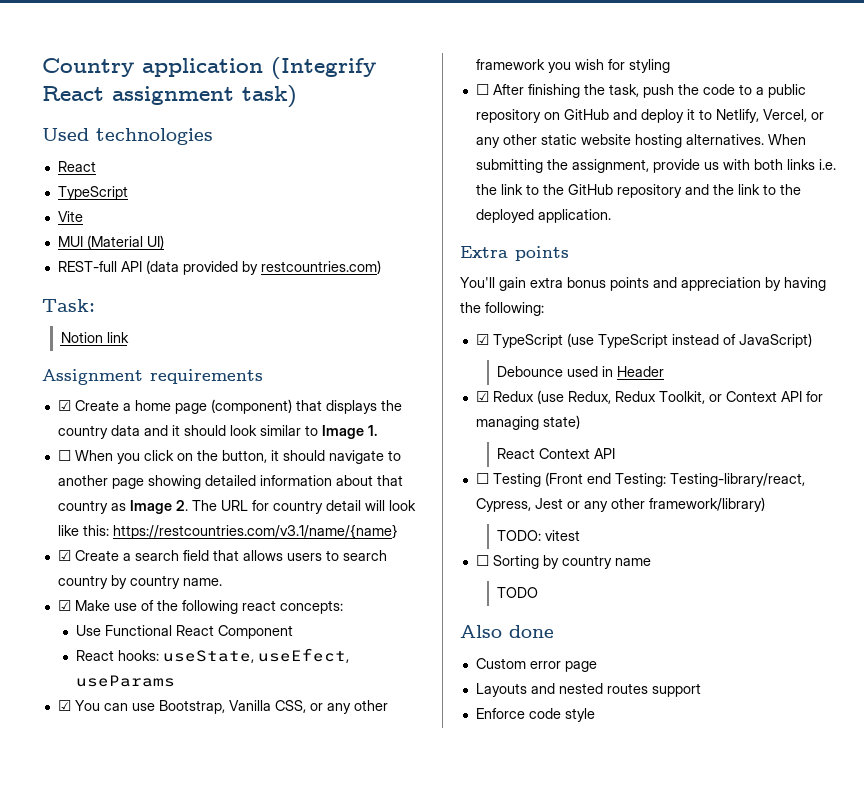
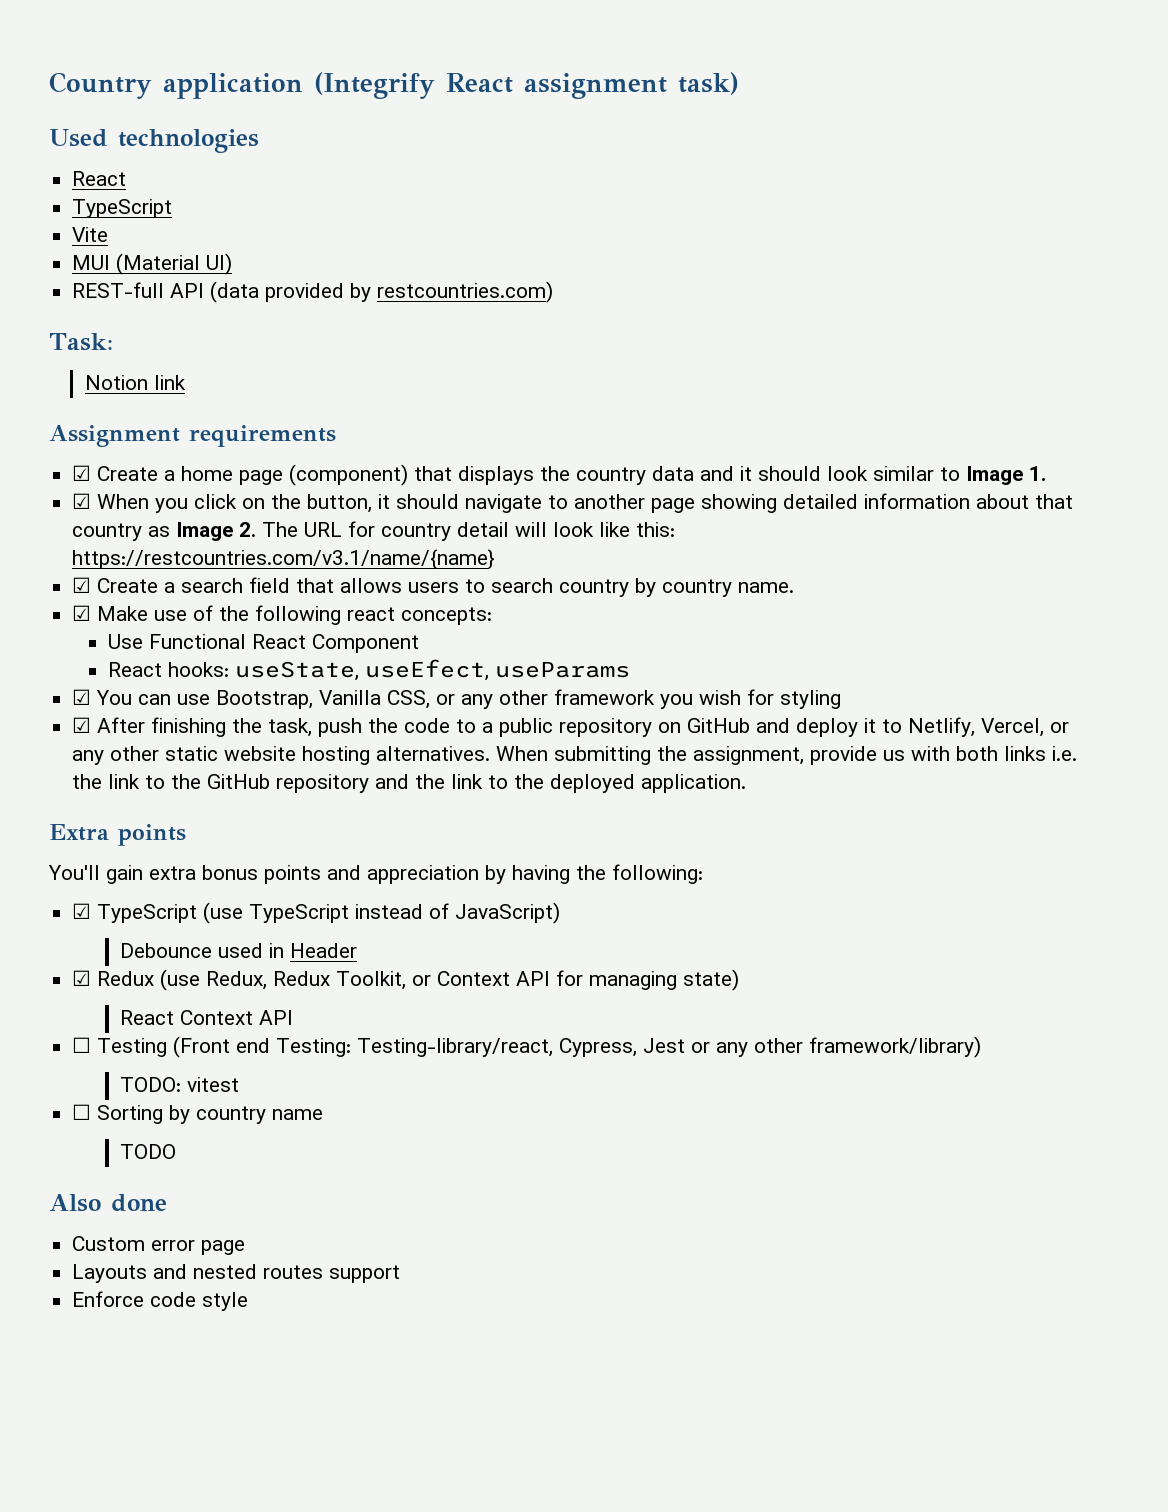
- ☐ When you click on the button, it should navigate to another page showing detailed information about that country as Image 2. The URL for country detail will look like this: https://restcountries.com/v3.1/name/{name}
+ ☑ When you click on the button, it should navigate to another page showing detailed information about that country as Image 2. The URL for country detail will look like this: https://restcountries.com/v3.1/name/{name}
- ☐ After finishing the task, push the code to a public repository on GitHub and deploy it to Netlify, Vercel, or any other static website hosting alternatives.
+ ☑ After finishing the task, push the code to a public repository on GitHub and deploy it to Netlify, Vercel, or any other static website hosting alternatives.

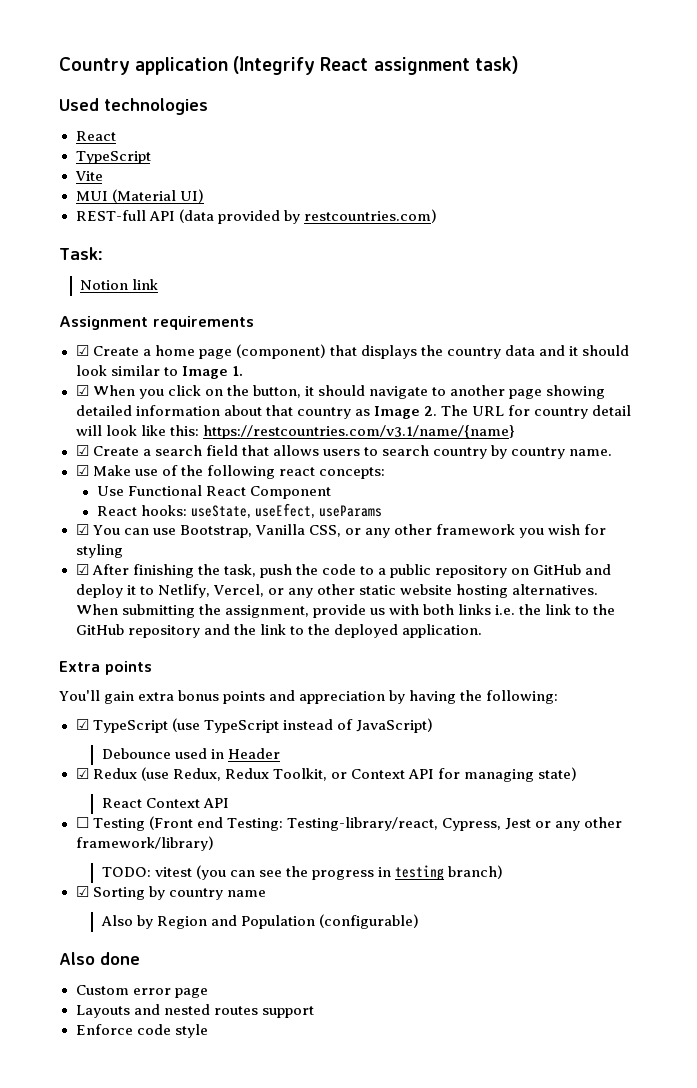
- TODO: vitest
- ☐ Sorting by country name
- TODO
+ TODO: vitest (you can see the progress in testing branch)
+ ☑ Sorting by country name
+ Also by Region and Population (configurable)

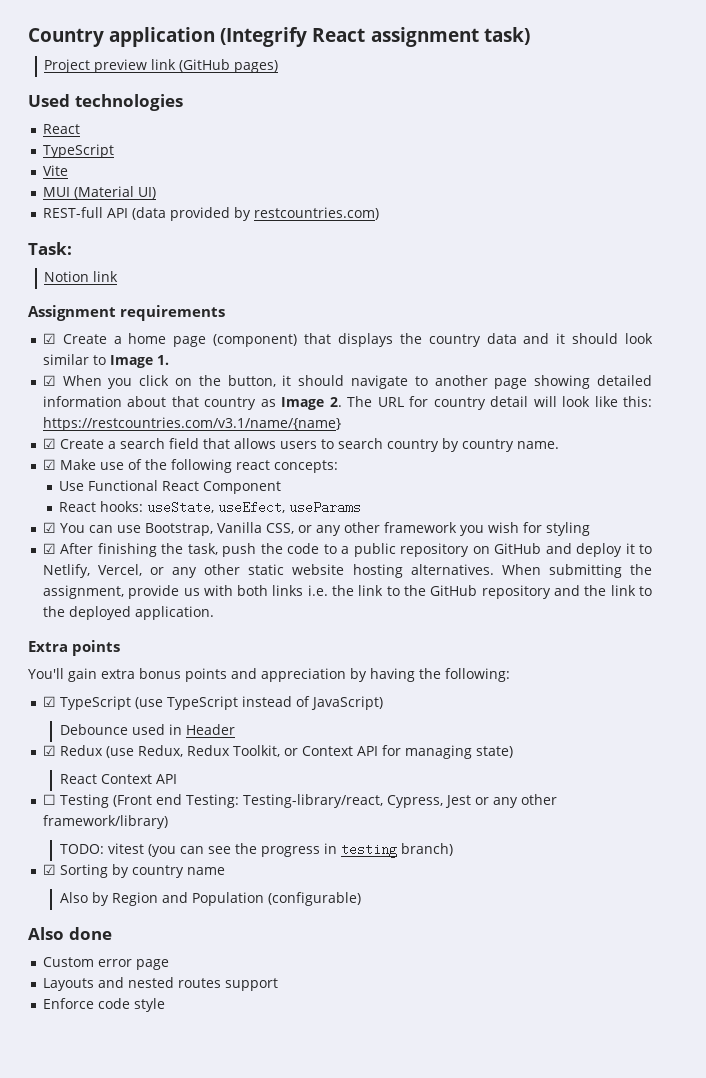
+ Project preview link (GitHub pages)

